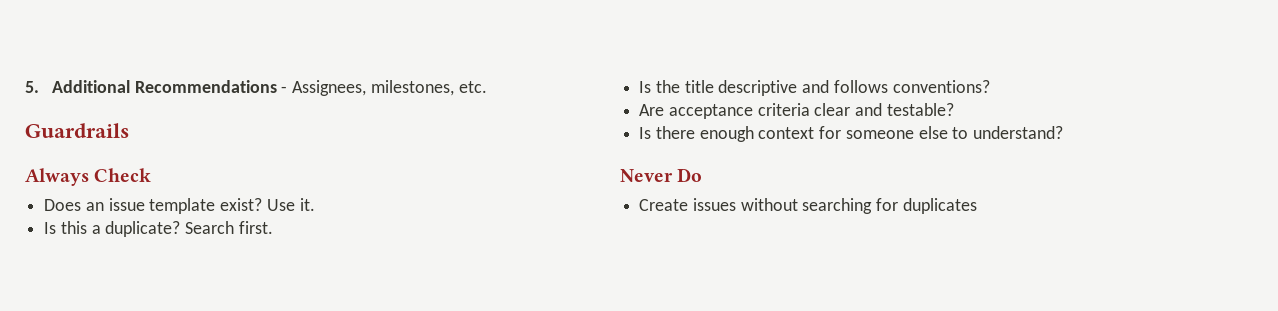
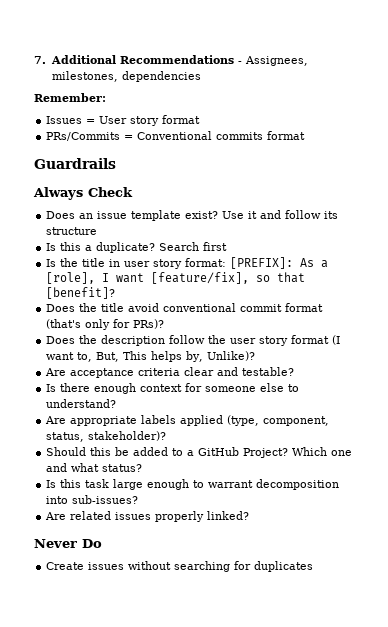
- 5. Additional Recommendations - Assignees, milestones, etc.
+ 7. Additional Recommendations - Assignees, milestones, dependencies
+ Remember:
+ Issues = User story format
+ PRs/Commits = Conventional commits format
- Use it.
+ Use it and follow its structure
- Search first.
+ Search first
- Is the title descriptive and follows conventions?
+ Is the title in user story format: [PREFIX]: As a [role], I want [feature/fix], so that [benefit]?
+ Does the title avoid conventional commit format (that's only for PRs)?
+ Does the description follow the user story format (I want to, But, This helps by, Unlike)?
+ Are appropriate labels applied (type, component, status, stakeholder)?
+ Should this be added to a GitHub Project? Which one and what status?
+ Is this task large enough to warrant decomposition into sub-issues?
+ Are related issues properly linked?

